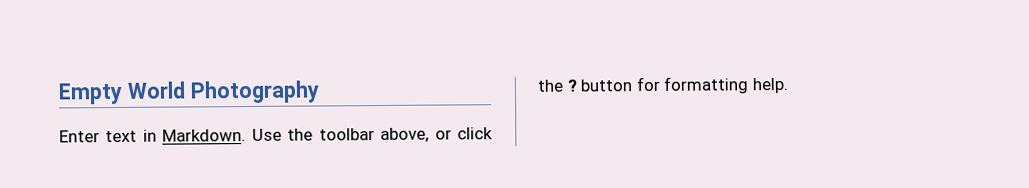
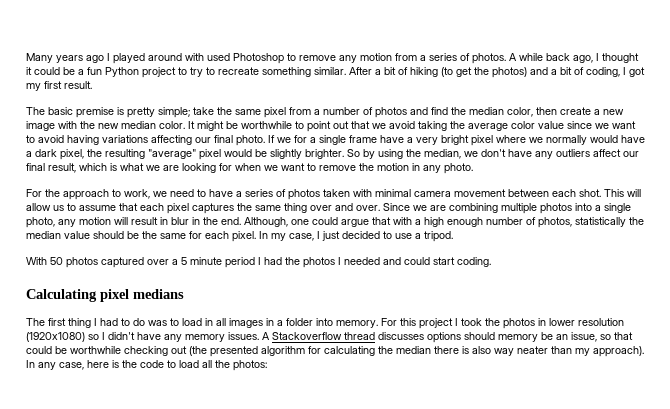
- Empty World Photography
- Enter text in Markdown. Use the toolbar above, or click the ? button for formatting help.
+ Many years ago I played around with used Photoshop to remove any motion from a series of photos. A while back ago, I thought it could be a fun Python project to try to recreate something similar. After a bit of hiking (to get the photos) and a bit of coding, I got my first result.
+ The basic premise is pretty simple; take the same pixel from a number of photos and find the median color, then create a new image with the new median color. It might be worthwhile to point out that we avoid taking the average color value since we want to avoid having variations affecting our final photo. If we for a single frame have a very bright pixel where we normally would have a dark pixel, the resulting "average" pixel would be slightly brighter. So by using the median, we don't have any outliers affect our final result, which is what we are looking for when we want to remove the motion in any photo.
+ For the approach to work, we need to have a series of photos taken with minimal camera movement between each shot. This will allow us to assume that each pixel captures the same thing over and over. Since we are combining multiple photos into a single photo, any motion will result in blur in the end. Although, one could argue that with a high enough number of photos, statistically the median value should be the same for each pixel. In my case, I just decided to use a tripod.
+ With 50 photos captured over a 5 minute period I had the photos I needed and could start coding.
+ Calculating pixel medians
+ The first thing I had to do was to load in all images in a folder into memory. For this project I took the photos in lower resolution (1920x1080) so I didn't have any memory issues. A Stackoverflow thread discusses options should memory be an issue, so that could be worthwhile checking out (the presented algorithm for calculating the median there is also way neater than my approach). In any case, here is the code to load all the photos:

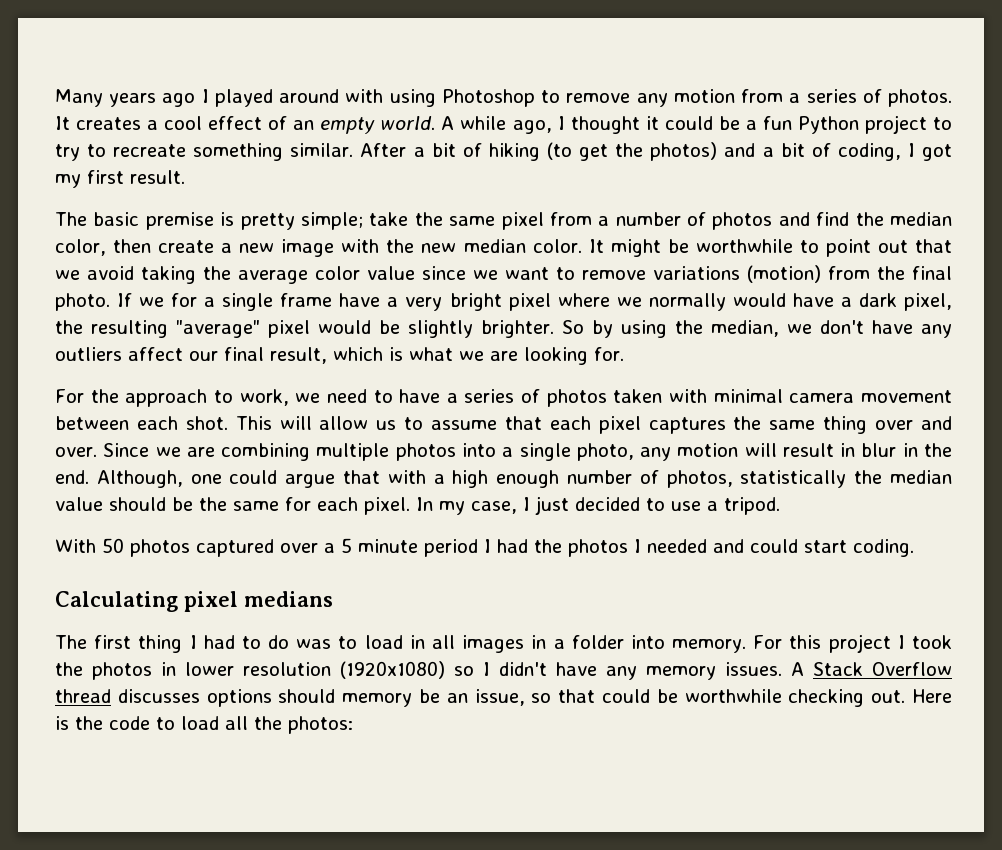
- Many years ago I played around with used Photoshop to remove any motion from a series of photos.
+ Many years ago I played around with using Photoshop to remove any motion from a series of photos.
+ It creates a cool effect of an empty world.
- A while back ago, I thought it could be a fun Python project to try to recreate something similar.
+ A while ago, I thought it could be a fun Python project to try to recreate something similar.
- It might be worthwhile to point out that we avoid taking the average color value since we want to avoid having variations affecting our final photo.
+ It might be worthwhile to point out that we avoid taking the average color value since we want to remove variations (motion) from the final photo.
- So by using the median, we don't have any outliers affect our final result, which is what we are looking for when we want to remove the motion in any photo.
+ So by using the median, we don't have any outliers affect our final result, which is what we are looking for.
- A Stackoverflow thread discusses options should memory be an issue, so that could be worthwhile checking out (the presented algorithm for calculating the median there is also way neater than my approach). In any case, here is the code to load all the photos:
+ A Stack Overflow thread discusses options should memory be an issue, so that could be worthwhile checking out. Here is the code to load all the photos:

